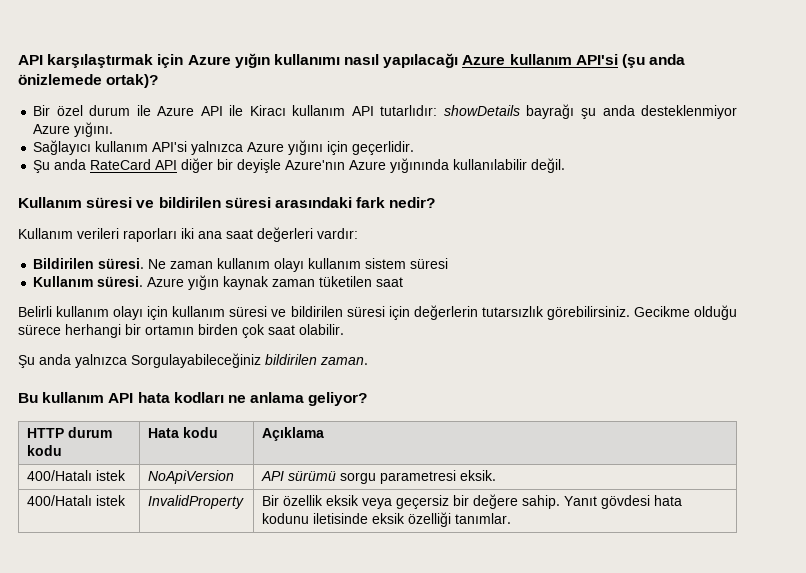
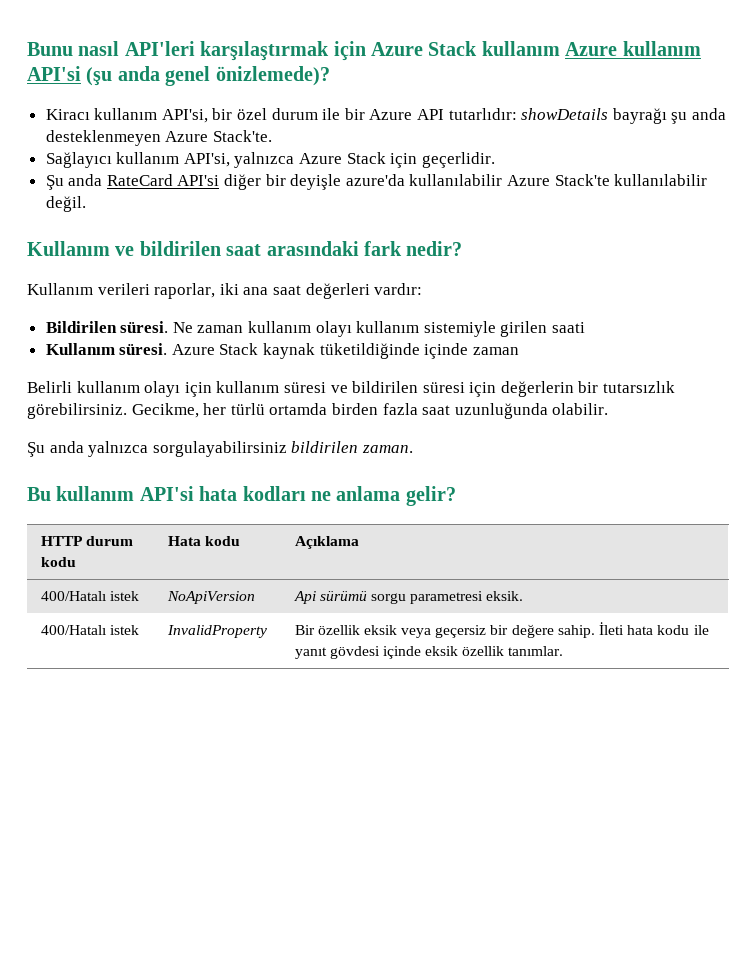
- API karşılaştırmak için Azure yığın kullanımı nasıl yapılacağı Azure kullanım API'si (şu anda önizlemede ortak)?
- Bir özel durum ile Azure API ile Kiracı kullanım API tutarlıdır: showDetails bayrağı şu anda desteklenmiyor Azure yığını.
+ Bunu nasıl API'leri karşılaştırmak için Azure Stack kullanım Azure kullanım API'si (şu anda genel önizlemede)?
+ Kiracı kullanım API'si, bir özel durum ile bir Azure API tutarlıdır: showDetails bayrağı şu anda desteklenmeyen Azure Stack'te.
- Sağlayıcı kullanım API'si yalnızca Azure yığını için geçerlidir.
+ Sağlayıcı kullanım API'si, yalnızca Azure Stack için geçerlidir.
- Şu anda RateCard API diğer bir deyişle Azure'nın Azure yığınında kullanılabilir değil.
+ Şu anda RateCard API'si diğer bir deyişle azure'da kullanılabilir Azure Stack'te kullanılabilir değil.
- Kullanım süresi ve bildirilen süresi arasındaki fark nedir?
+ Kullanım ve bildirilen saat arasındaki fark nedir?
- Kullanım verileri raporları iki ana saat değerleri vardır:
+ Kullanım verileri raporlar, iki ana saat değerleri vardır:
- Ne zaman kullanım olayı kullanım sistem süresi
+ Ne zaman kullanım olayı kullanım sistemiyle girilen saati
- Azure yığın kaynak zaman tüketilen saat
+ Azure Stack kaynak tüketildiğinde içinde zaman
- Belirli kullanım olayı için kullanım süresi ve bildirilen süresi için değerlerin tutarsızlık görebilirsiniz.
+ Belirli kullanım olayı için kullanım süresi ve bildirilen süresi için değerlerin bir tutarsızlık görebilirsiniz.
- Gecikme olduğu sürece herhangi bir ortamın birden çok saat olabilir.
+ Gecikme, her türlü ortamda birden fazla saat uzunluğunda olabilir.
- Şu anda yalnızca Sorgulayabileceğiniz bildirilen zaman.
+ Şu anda yalnızca sorgulayabilirsiniz bildirilen zaman.
- Bu kullanım API hata kodları ne anlama geliyor?
+ Bu kullanım API'si hata kodları ne anlama gelir?
- 400/Hatalı istek | NoApiVersion | API sürümü sorgu parametresi eksik.
+ 400/Hatalı istek | NoApiVersion | Api sürümü sorgu parametresi eksik.
- 400/Hatalı istek | InvalidProperty | Bir özellik eksik veya geçersiz bir değere sahip. Yanıt gövdesi hata kodunu iletisinde eksik özelliği tanımlar.
+ 400/Hatalı istek | InvalidProperty | Bir özellik eksik veya geçersiz bir değere sahip. İleti hata kodu ile yanıt gövdesi içinde eksik özellik tanımlar.

